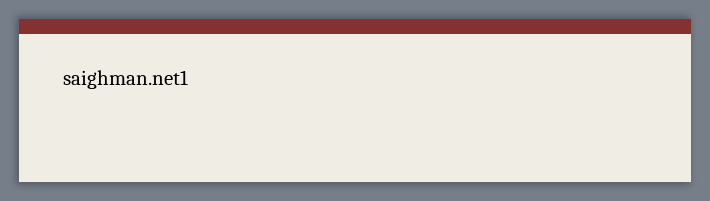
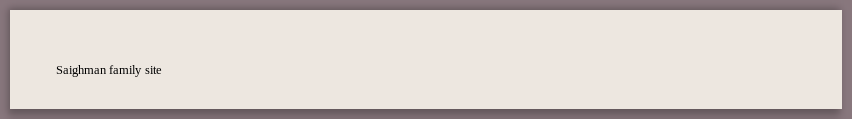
- saighman.net1
+ Saighman family site

